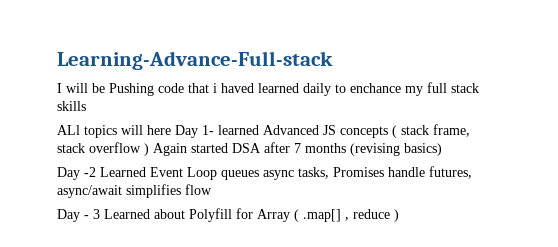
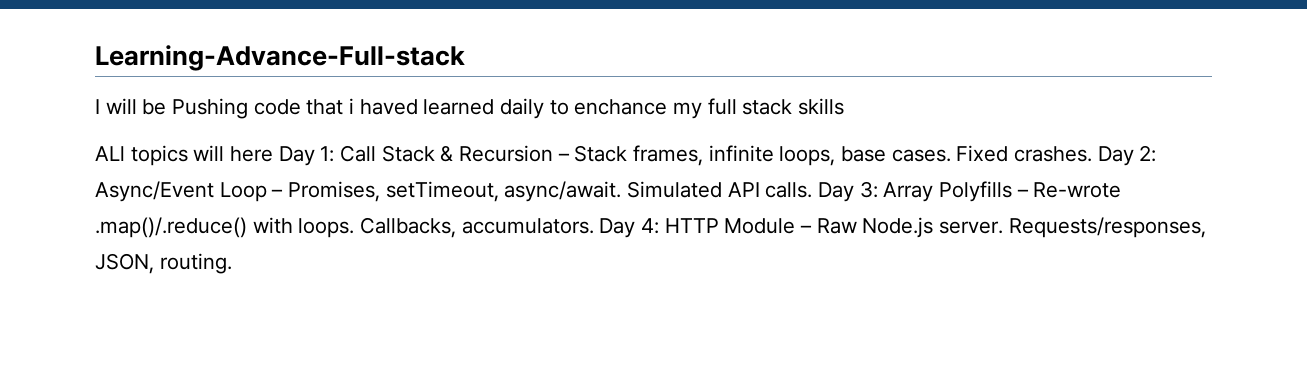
- ALl topics will here Day 1- learned Advanced JS concepts ( stack frame, stack overflow ) Again started DSA after 7 months (revising basics)
- Day -2 Learned Event Loop queues async tasks, Promises handle futures, async/await simplifies flow
- Day - 3 Learned about Polyfill for Array ( .map[] , reduce )
+ ALl topics will here Day 1: Call Stack & Recursion – Stack frames, infinite loops, base cases. Fixed crashes. Day 2: Async/Event Loop – Promises, setTimeout, async/await. Simulated API calls. Day 3: Array Polyfills – Re-wrote .map()/.reduce() with loops. Callbacks, accumulators. Day 4: HTTP Module – Raw Node.js server. Requests/responses, JSON, routing.

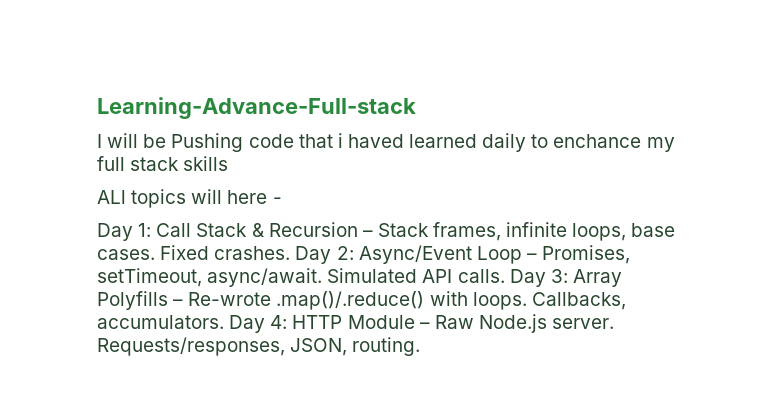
- ALl topics will here Day 1: Call Stack & Recursion – Stack frames, infinite loops, base cases.
+ ALl topics will here -
+ Day 1: Call Stack & Recursion – Stack frames, infinite loops, base cases.

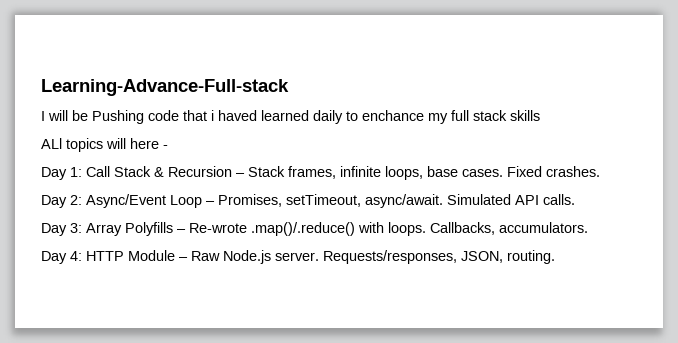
- Fixed crashes. Day 2: Async/Event Loop – Promises, setTimeout, async/await.
+ Fixed crashes.
+ Day 2: Async/Event Loop – Promises, setTimeout, async/await.
- Simulated API calls. Day 3: Array Polyfills – Re-wrote .map()/.reduce() with loops.
+ Simulated API calls.
+ Day 3: Array Polyfills – Re-wrote .map()/.reduce() with loops.
- Callbacks, accumulators. Day 4: HTTP Module – Raw Node.js server.
+ Callbacks, accumulators.
+ Day 4: HTTP Module – Raw Node.js server.

